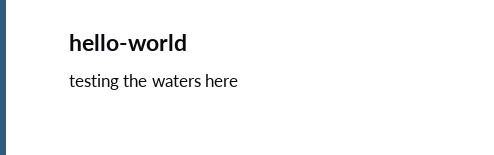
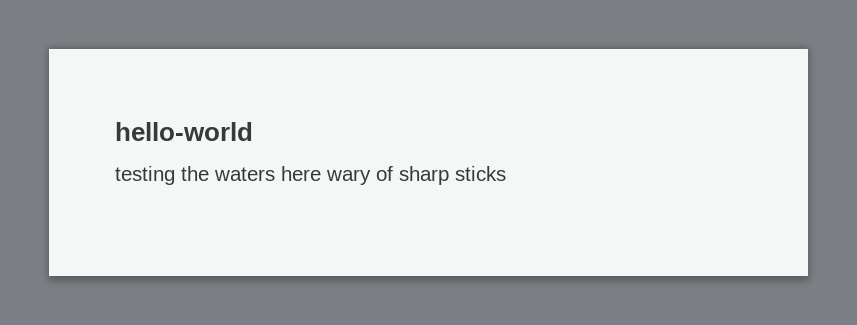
- testing the waters here
+ testing the waters here wary of sharp sticks

